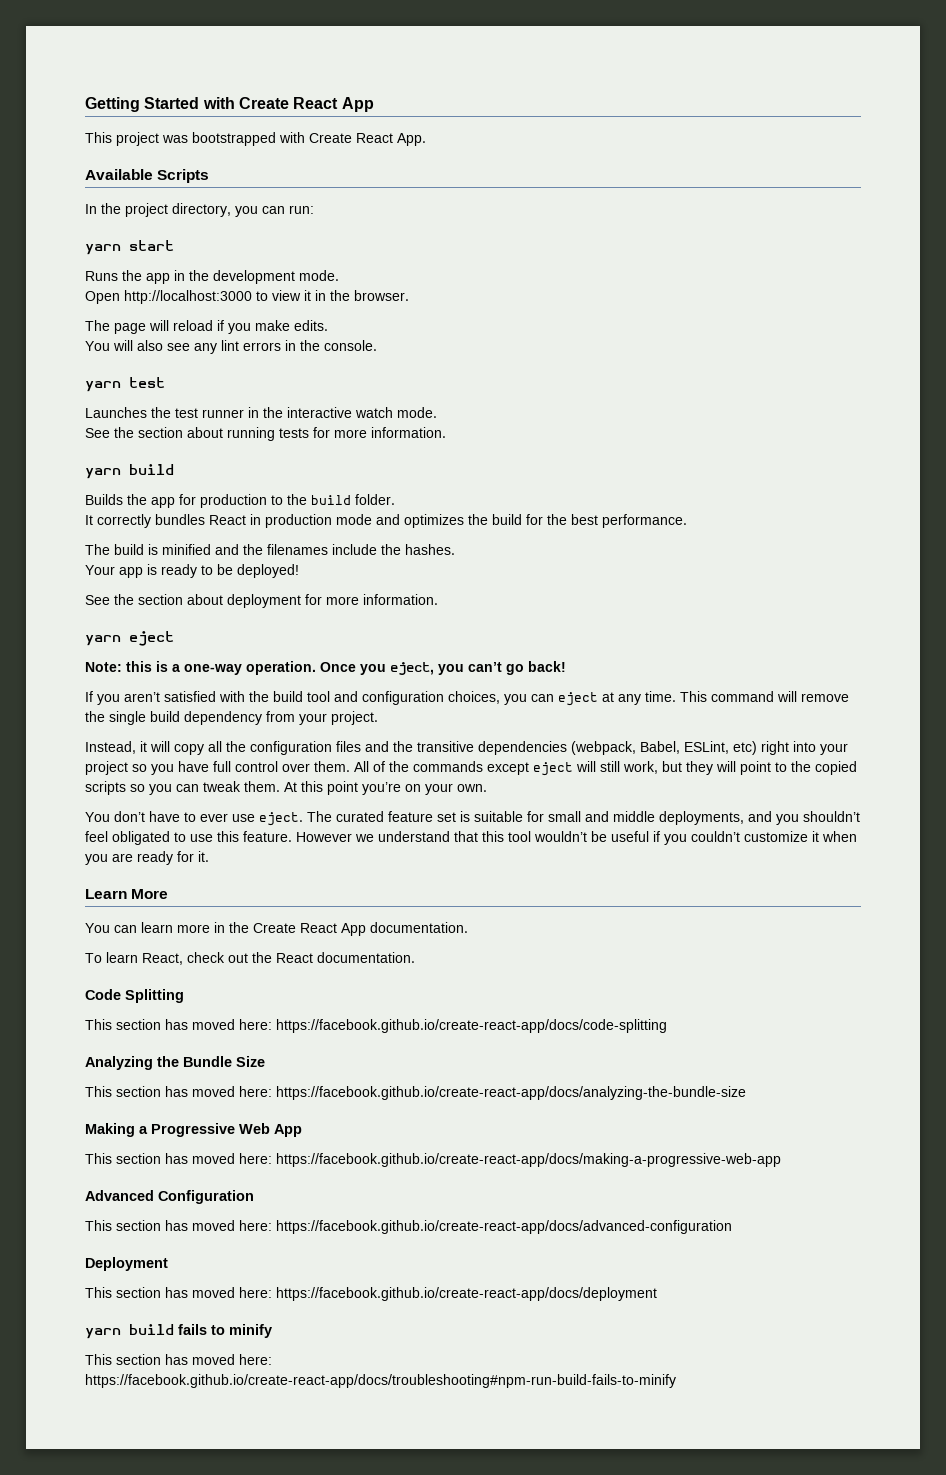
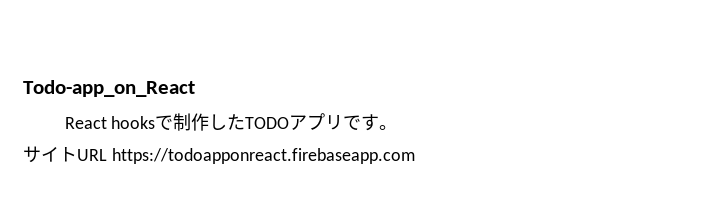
- Getting Started with Create React App
- This project was bootstrapped with Create React App.
- Available Scripts
- In the project directory, you can run:
- yarn start
- Runs the app in the development mode.
- Open http://localhost:3000 to view it in the browser.
- The page will reload if you make edits.
- You will also see any lint errors in the console.
- yarn test
- Launches the test runner in the interactive watch mode.
- See the section about running tests for more information.
- yarn build
- Builds the app for production to the build folder.
- It correctly bundles React in production mode and optimizes the build for the best performance.
- The build is minified and the filenames include the hashes.
- Your app is ready to be deployed!
- See the section about deployment for more information.
- yarn eject
- Note: this is a one-way operation. Once you eject, you can’t go back!
- If you aren’t satisfied with the build tool and configuration choices, you can eject at any time. This command will remove the single build dependency from your project.
- Instead, it will copy all the configuration files and the transitive dependencies (webpack, Babel, ESLint, etc) right into your project so you have full control over them. All of the commands except eject will still work, but they will point to the copied scripts so you can tweak them. At this point you’re on your own.
- You don’t have to ever use eject. The curated feature set is suitable for small and middle deployments, and you shouldn’t feel obligated to use this feature. However we understand that this tool wouldn’t be useful if you couldn’t customize it when you are ready for it.
- Learn More
- You can learn more in the Create React App documentation.
- To learn React, check out the React documentation.
- Code Splitting
- This section has moved here: https://facebook.github.io/create-react-app/docs/code-splitting
- Analyzing the Bundle Size
- This section has moved here: https://facebook.github.io/create-react-app/docs/analyzing-the-bundle-size
- Making a Progressive Web App
- This section has moved here: https://facebook.github.io/create-react-app/docs/making-a-progressive-web-app
- Advanced Configuration
- This section has moved here: https://facebook.github.io/create-react-app/docs/advanced-configuration
- Deployment
- This section has moved here: https://facebook.github.io/create-react-app/docs/deployment
- yarn build fails to minify
- This section has moved here: https://facebook.github.io/create-react-app/docs/troubleshooting#npm-run-build-fails-to-minify
+ Todo-app_on_React
+ React hooksで制作したTODOアプリです。
+ サイトURL https://todoapponreact.firebaseapp.com

